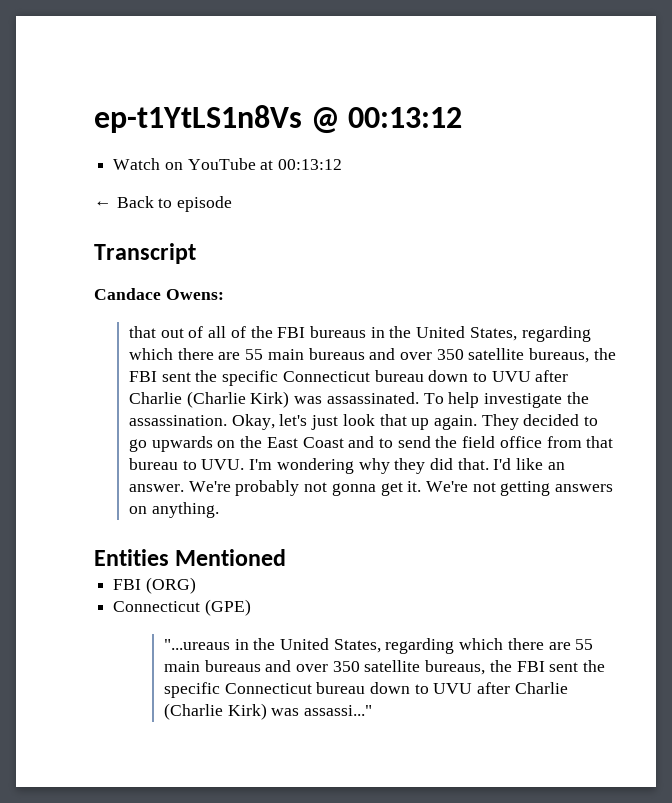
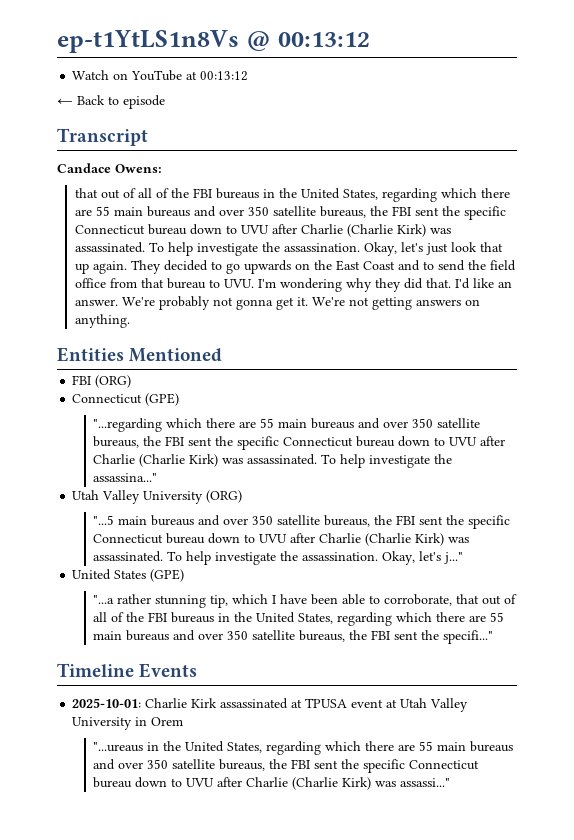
+ "...regarding which there are 55 main bureaus and over 350 satellite bureaus, the FBI sent the specific Connecticut bureau down to UVU after Charlie (Charlie Kirk) was assassinated. To help investigate the assassina..."
+ Utah Valley University (ORG)
+ "...5 main bureaus and over 350 satellite bureaus, the FBI sent the specific Connecticut bureau down to UVU after Charlie (Charlie Kirk) was assassinated. To help investigate the assassination. Okay, let's j..."
+ United States (GPE)
+ "...a rather stunning tip, which I have been able to corroborate, that out of all of the FBI bureaus in the United States, regarding which there are 55 main bureaus and over 350 satellite bureaus, the FBI sent the specifi..."
+ Timeline Events
+ 2025-10-01: Charlie Kirk assassinated at TPUSA event at Utah Valley University in Orem

